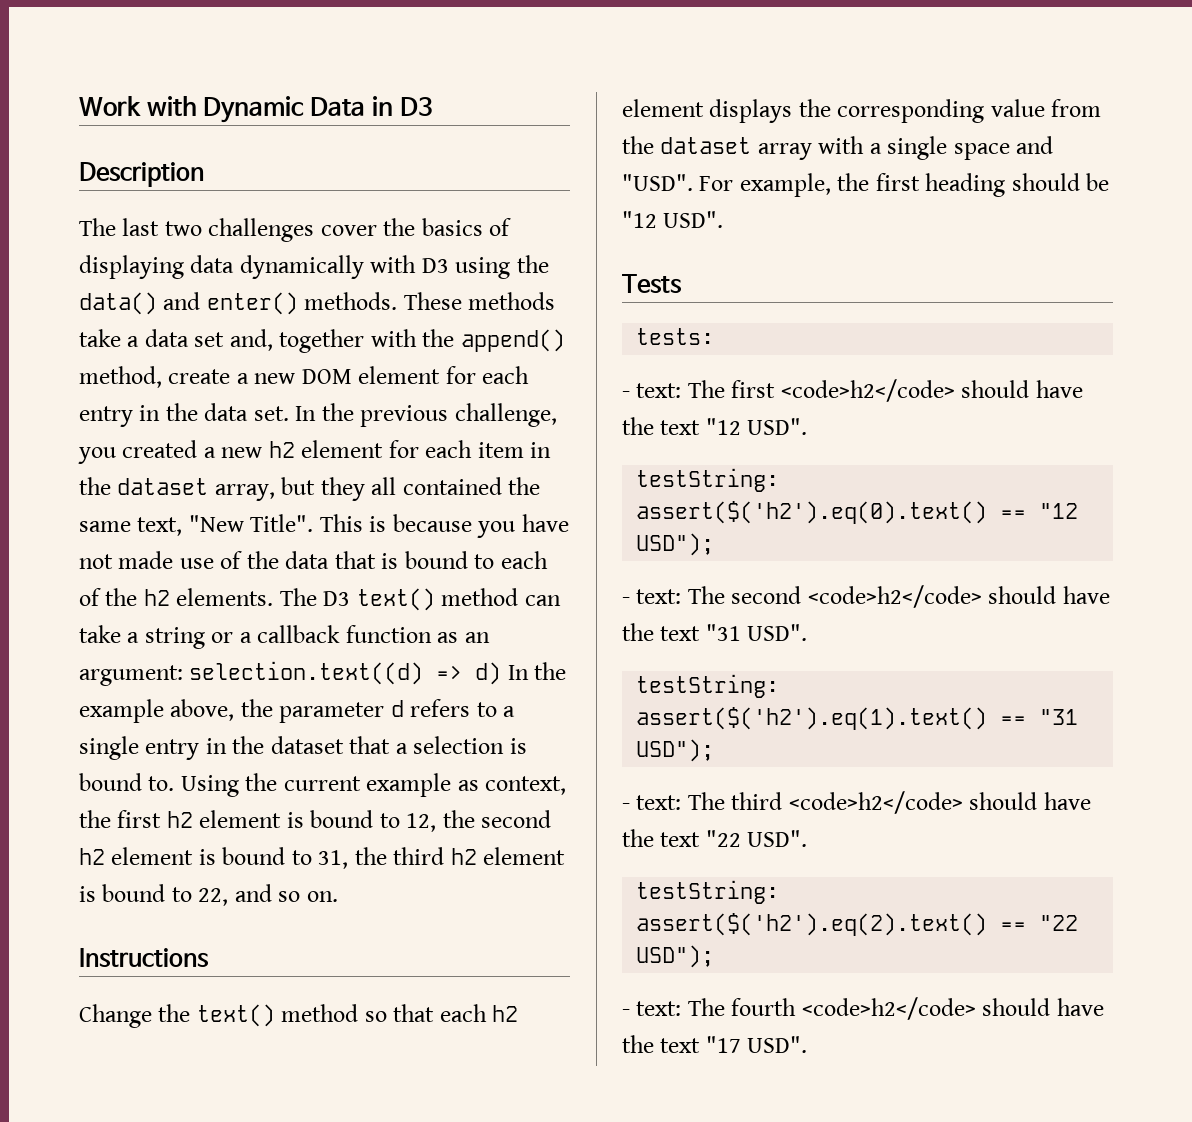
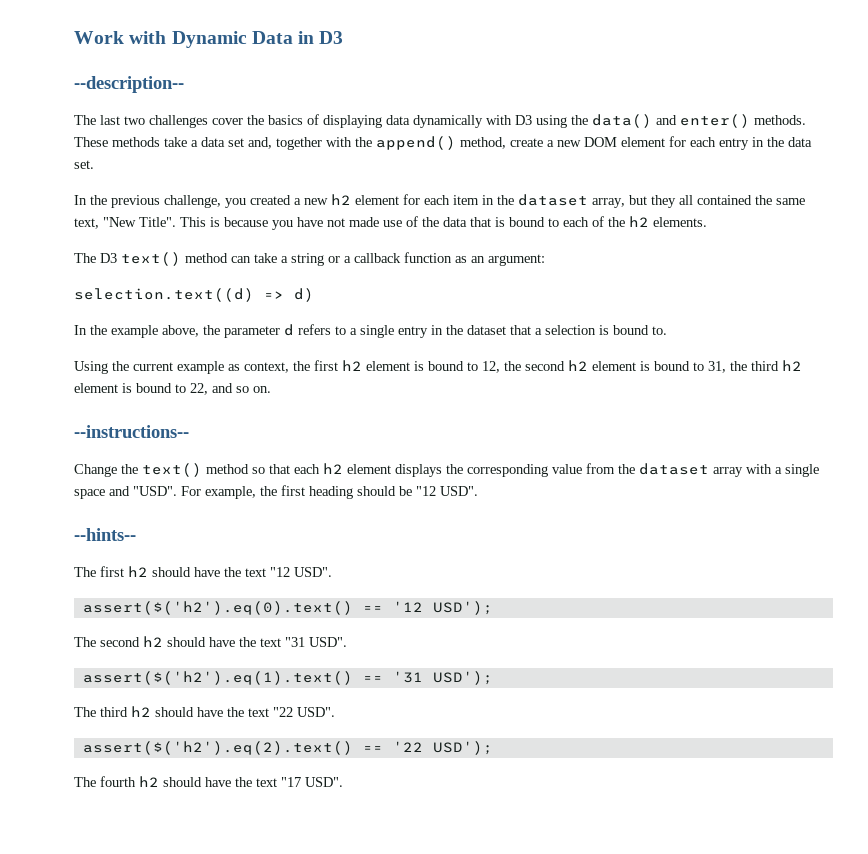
- Description
+ --description--
- These methods take a data set and, together with the append() method, create a new DOM element for each entry in the data set. In the previous challenge, you created a new h2 element for each item in the dataset array, but they all contained the same text, "New Title".
+ These methods take a data set and, together with the append() method, create a new DOM element for each entry in the data set.
+ In the previous challenge, you created a new h2 element for each item in the dataset array, but they all contained the same text, "New Title".
- This is because you have not made use of the data that is bound to each of the h2 elements. The D3 text() method can take a string or a callback function as an argument: selection.text((d) => d) In the example above, the parameter d refers to a single entry in the dataset that a selection is bound to. Using the current example as context, the first h2 element is bound to 12, the second h2 element is bound to 31, the third h2 element is bound to 22, and so on.
+ This is because you have not made use of the data that is bound to each of the h2 elements.
+ The D3 text() method can take a string or a callback function as an argument:
+ selection.text((d) => d)
+ In the example above, the parameter d refers to a single entry in the dataset that a selection is bound to.
+ Using the current example as context, the first h2 element is bound to 12, the second h2 element is bound to 31, the third h2 element is bound to 22, and so on.
- Instructions
+ --instructions--
- Tests
- tests:
- - text: The first <code>h2</code> should have the text "12 USD".
+ --hints--
+ The first h2 should have the text "12 USD".
- testString: assert($('h2').eq(0).text() == "12 USD");
- - text: The second <code>h2</code> should have the text "31 USD".
+ assert($('h2').eq(0).text() == '12 USD');
+ The second h2 should have the text "31 USD".
- testString: assert($('h2').eq(1).text() == "31 USD");
- - text: The third <code>h2</code> should have the text "22 USD".
+ assert($('h2').eq(1).text() == '31 USD');
+ The third h2 should have the text "22 USD".
- testString: assert($('h2').eq(2).text() == "22 USD");
- - text: The fourth <code>h2</code> should have the text "17 USD".
+ assert($('h2').eq(2).text() == '22 USD');
+ The fourth h2 should have the text "17 USD".

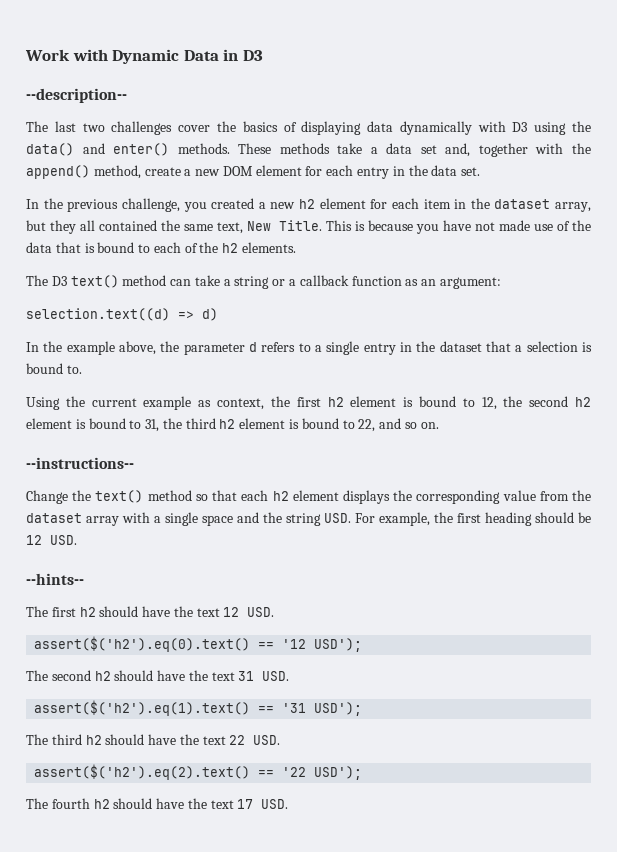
- In the previous challenge, you created a new h2 element for each item in the dataset array, but they all contained the same text, "New Title".
+ In the previous challenge, you created a new h2 element for each item in the dataset array, but they all contained the same text, New Title.
- Change the text() method so that each h2 element displays the corresponding value from the dataset array with a single space and "USD". For example, the first heading should be "12 USD".
+ Change the text() method so that each h2 element displays the corresponding value from the dataset array with a single space and the string USD. For example, the first heading should be 12 USD.
- The first h2 should have the text "12 USD".
+ The first h2 should have the text 12 USD.
- The second h2 should have the text "31 USD".
+ The second h2 should have the text 31 USD.
- The third h2 should have the text "22 USD".
+ The third h2 should have the text 22 USD.
- The fourth h2 should have the text "17 USD".
+ The fourth h2 should have the text 17 USD.

